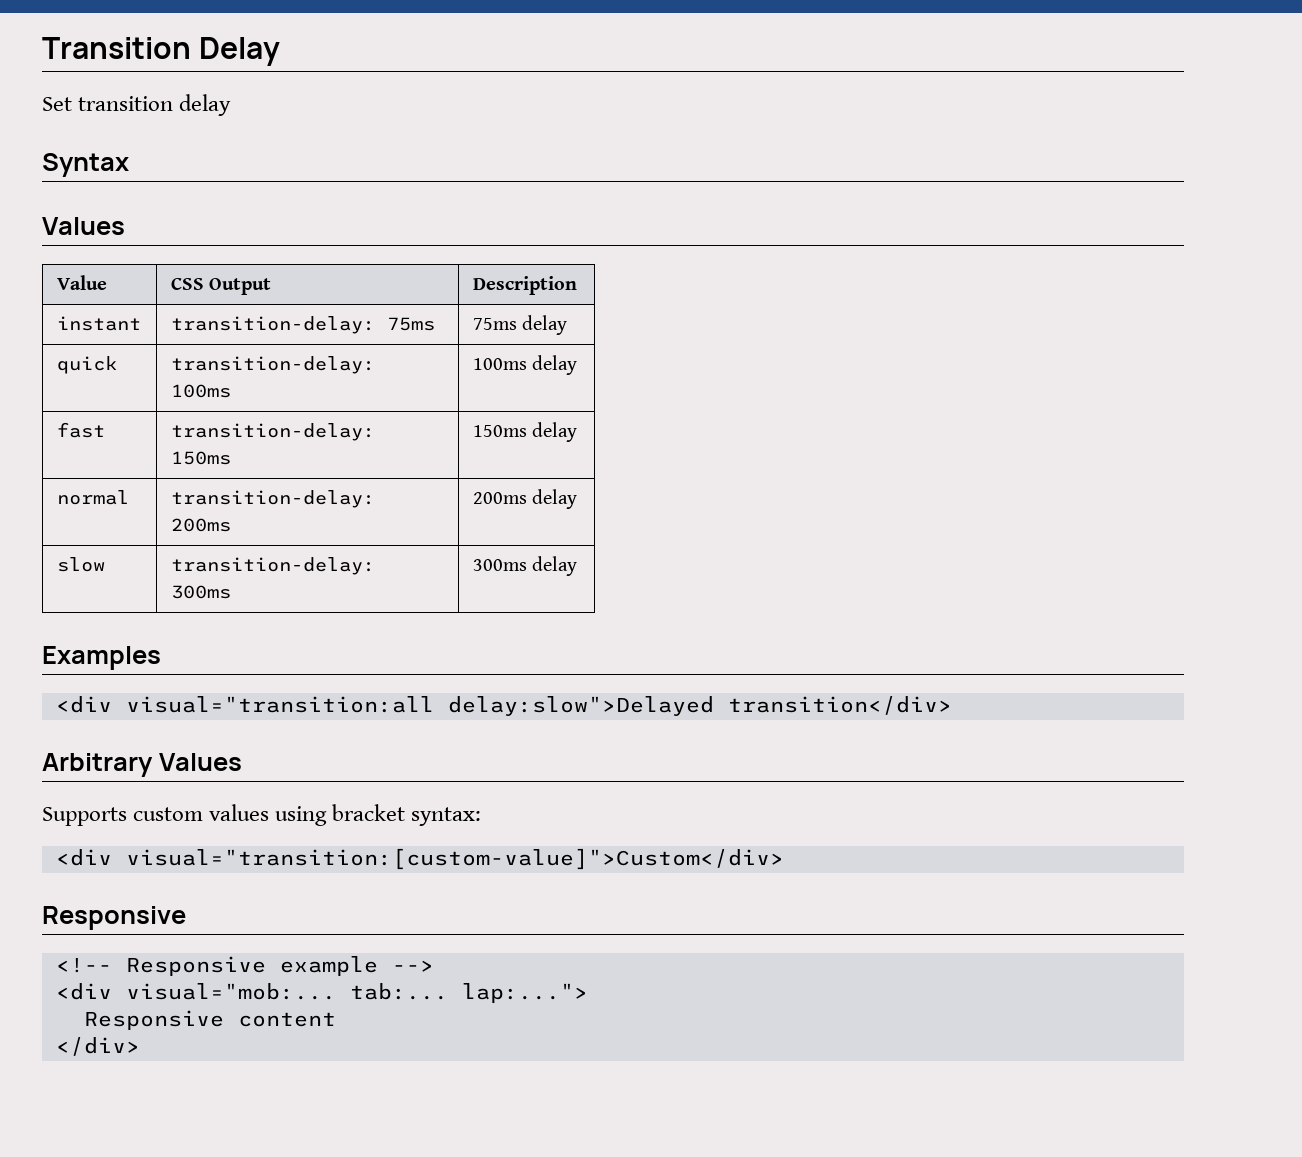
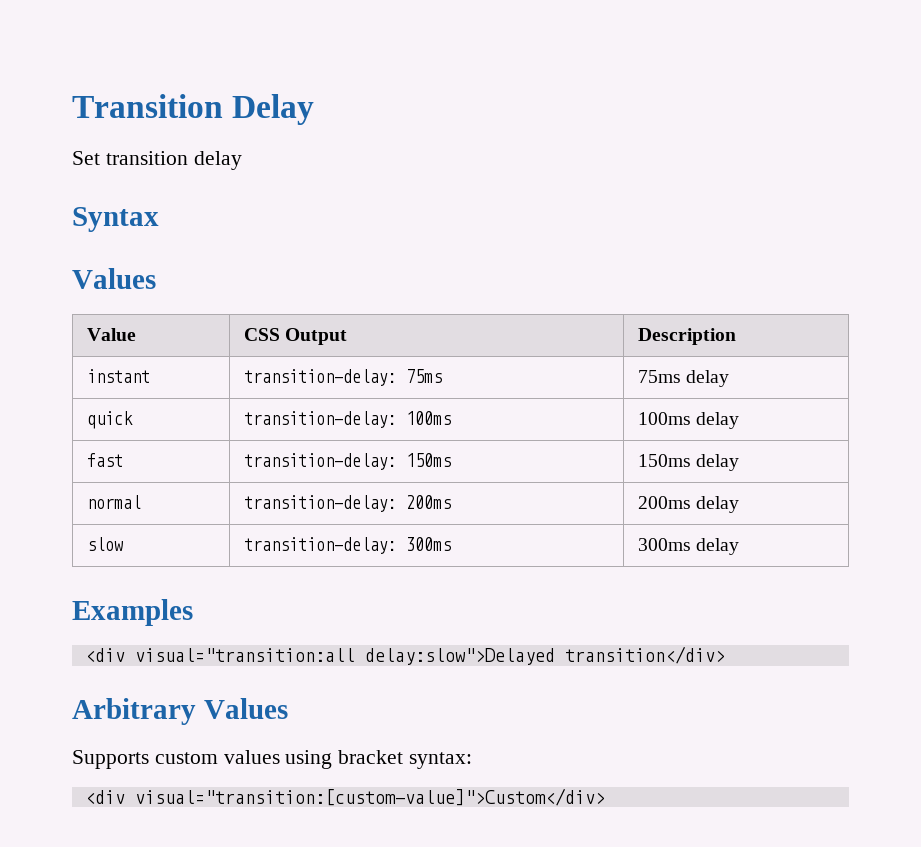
  <div visual="transition:[custom-value]">Custom</div>
- Responsive
- <!-- Responsive example -->
- <div visual="mob:... tab:... lap:...">
- Responsive content
- </div>

